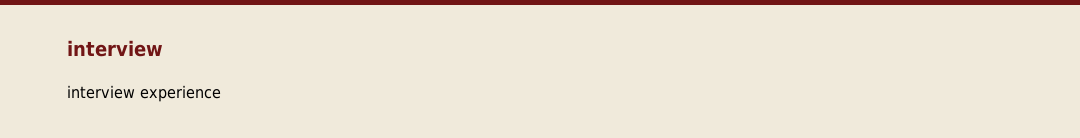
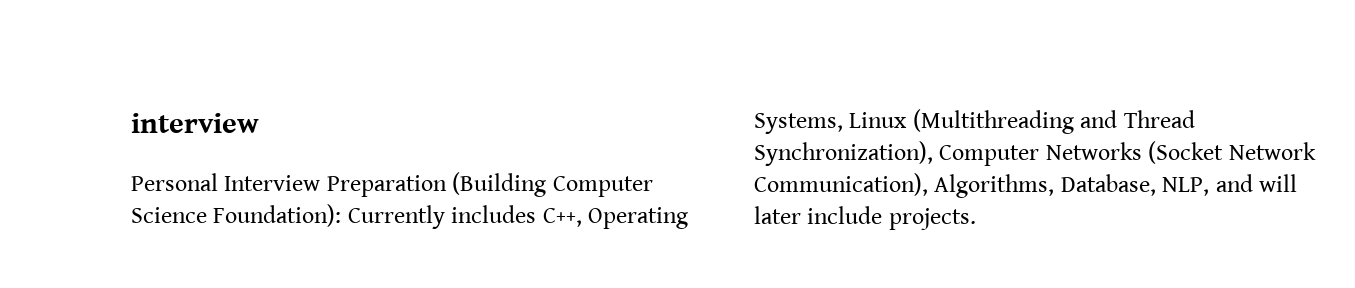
- interview experience
+ Personal Interview Preparation (Building Computer Science Foundation): Currently includes C++, Operating Systems, Linux (Multithreading and Thread Synchronization), Computer Networks (Socket Network Communication), Algorithms, Database, NLP, and will later include projects.

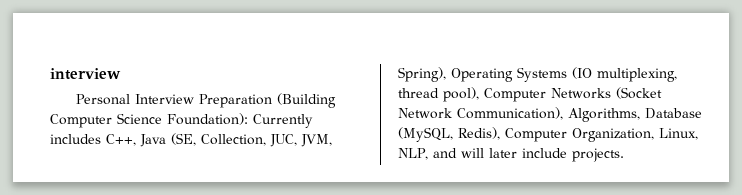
- Personal Interview Preparation (Building Computer Science Foundation): Currently includes C++, Operating Systems, Linux (Multithreading and Thread Synchronization), Computer Networks (Socket Network Communication), Algorithms, Database, NLP, and will later include projects.
+ Personal Interview Preparation (Building Computer Science Foundation): Currently includes C++, Java (SE, Collection, JUC, JVM, Spring), Operating Systems (IO multiplexing, thread pool), Computer Networks (Socket Network Communication), Algorithms, Database (MySQL, Redis), Computer Organization, Linux, NLP, and will later include projects.

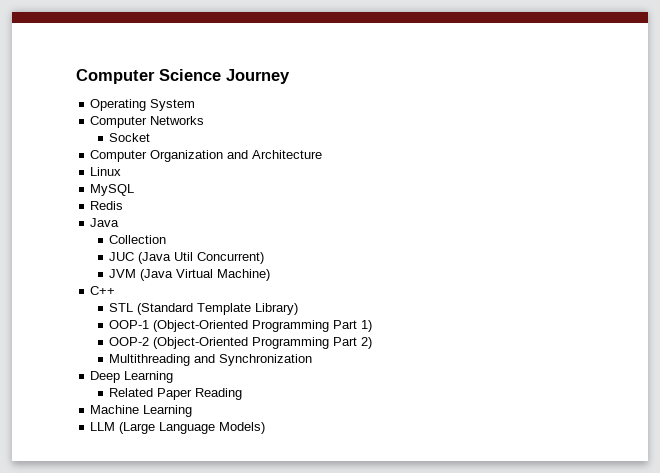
- interview
- Personal Interview Preparation (Building Computer Science Foundation): Currently includes C++, Java (SE, Collection, JUC, JVM, Spring), Operating Systems (IO multiplexing, thread pool), Computer Networks (Socket Network Communication), Algorithms, Database (MySQL, Redis), Computer Organization, Linux, NLP, and will later include projects.
+ Computer Science Journey
+ Operating System
+ Computer Networks
+ Socket
+ Computer Organization and Architecture
+ Linux
+ MySQL
+ Redis
+ Java
+ Collection
+ JUC (Java Util Concurrent)
+ JVM (Java Virtual Machine)
+ C++
+ STL (Standard Template Library)
+ OOP-1 (Object-Oriented Programming Part 1)
+ OOP-2 (Object-Oriented Programming Part 2)
+ Multithreading and Synchronization
+ Deep Learning
+ Related Paper Reading
+ Machine Learning
+ LLM (Large Language Models)

